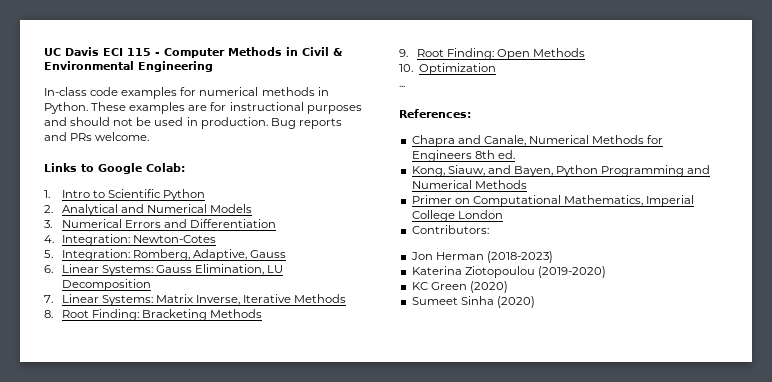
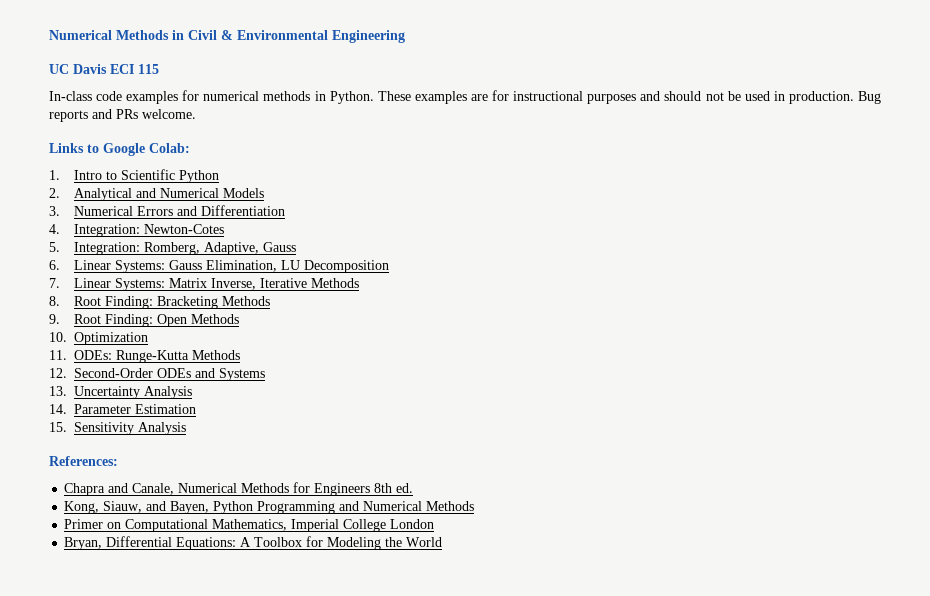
- UC Davis ECI 115 - Computer Methods in Civil & Environmental Engineering
+ Numerical Methods in Civil & Environmental Engineering
+ UC Davis ECI 115
- ...
+ 11. ODEs: Runge-Kutta Methods
+ 12. Second-Order ODEs and Systems
+ 13. Uncertainty Analysis
+ 14. Parameter Estimation
+ 15. Sensitivity Analysis
- Contributors:
- Jon Herman (2018-2023)
- Katerina Ziotopoulou (2019-2020)
- KC Green (2020)
- Sumeet Sinha (2020)
+ Bryan, Differential Equations: A Toolbox for Modeling the World

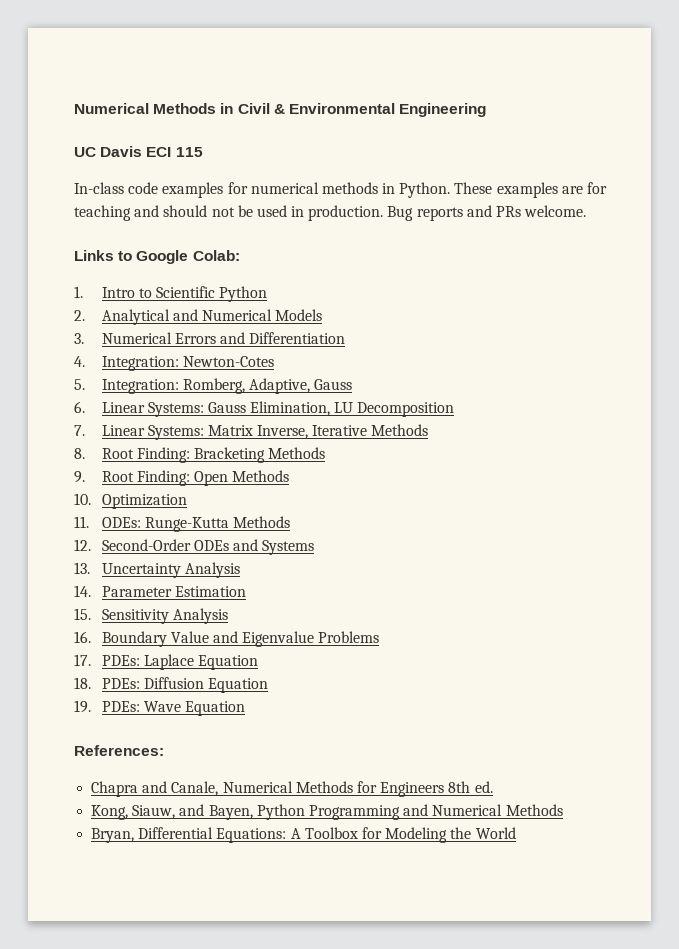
- These examples are for instructional purposes and should not be used in production.
+ These examples are for teaching and should not be used in production.
+ 16. Boundary Value and Eigenvalue Problems
+ 17. PDEs: Laplace Equation
+ 18. PDEs: Diffusion Equation
+ 19. PDEs: Wave Equation
- Primer on Computational Mathematics, Imperial College London

